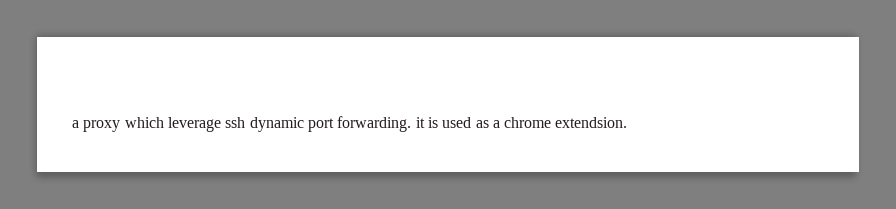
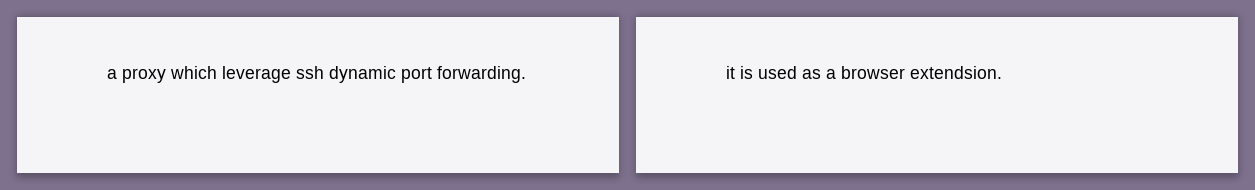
- a proxy which leverage ssh dynamic port forwarding. it is used as a chrome extendsion.
+ a proxy which leverage ssh dynamic port forwarding. it is used as a browser extendsion.

